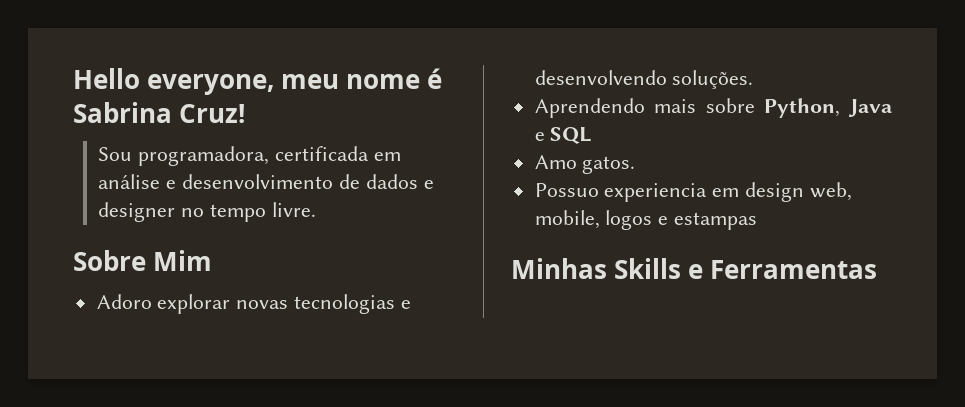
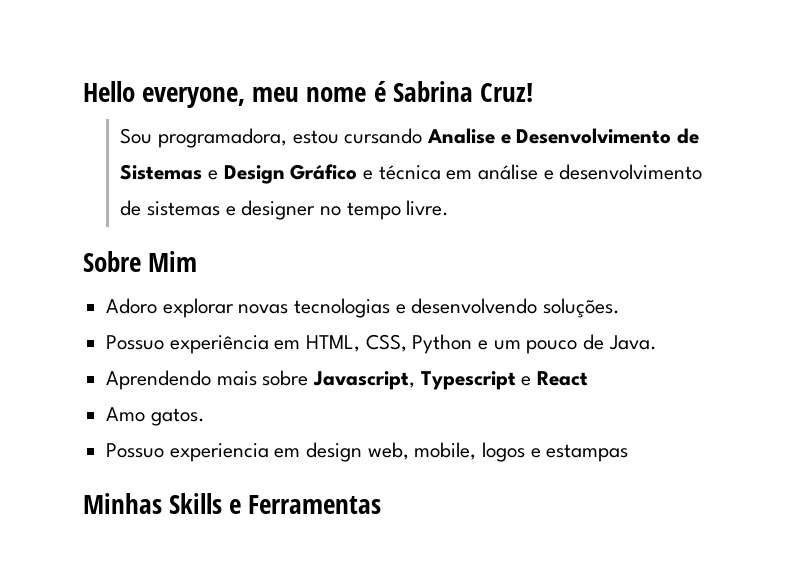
- Sou programadora, certificada em análise e desenvolvimento de dados e designer no tempo livre.
+ Sou programadora, estou cursando Analise e Desenvolvimento de Sistemas e Design Gráfico e técnica em análise e desenvolvimento de sistemas e designer no tempo livre.
+ Possuo experiência em HTML, CSS, Python e um pouco de Java.
- Aprendendo mais sobre Python, Java e SQL
+ Aprendendo mais sobre Javascript, Typescript e React

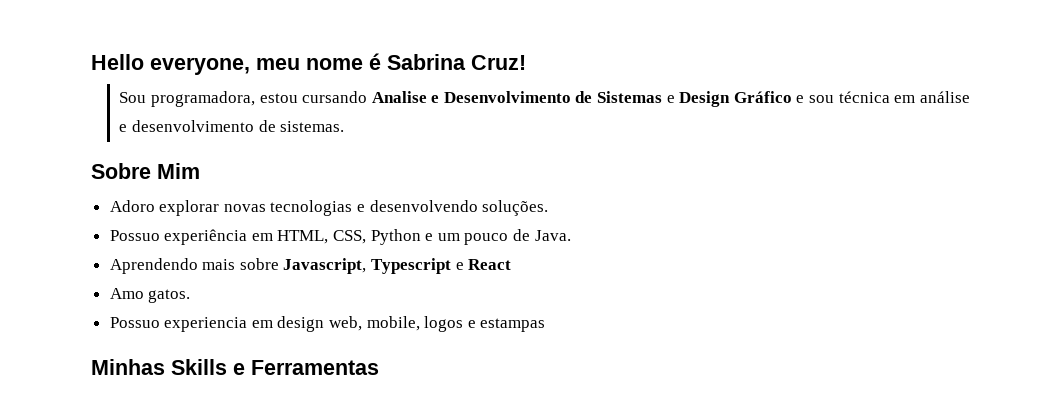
- Sou programadora, estou cursando Analise e Desenvolvimento de Sistemas e Design Gráfico e técnica em análise e desenvolvimento de sistemas e designer no tempo livre.
+ Sou programadora, estou cursando Analise e Desenvolvimento de Sistemas e Design Gráfico e sou técnica em análise e desenvolvimento de sistemas.

